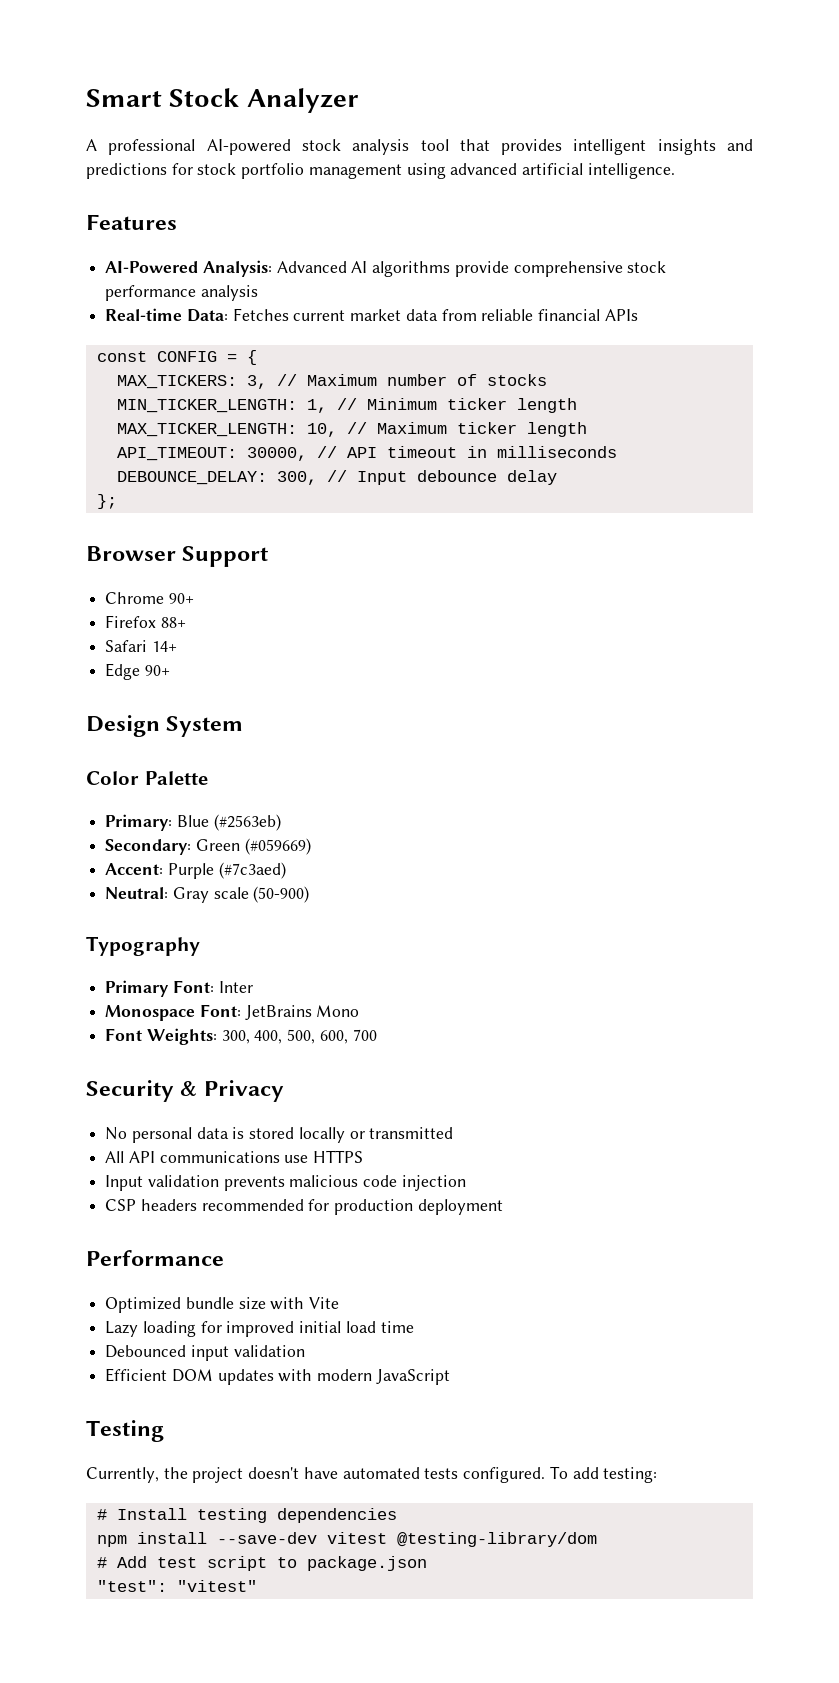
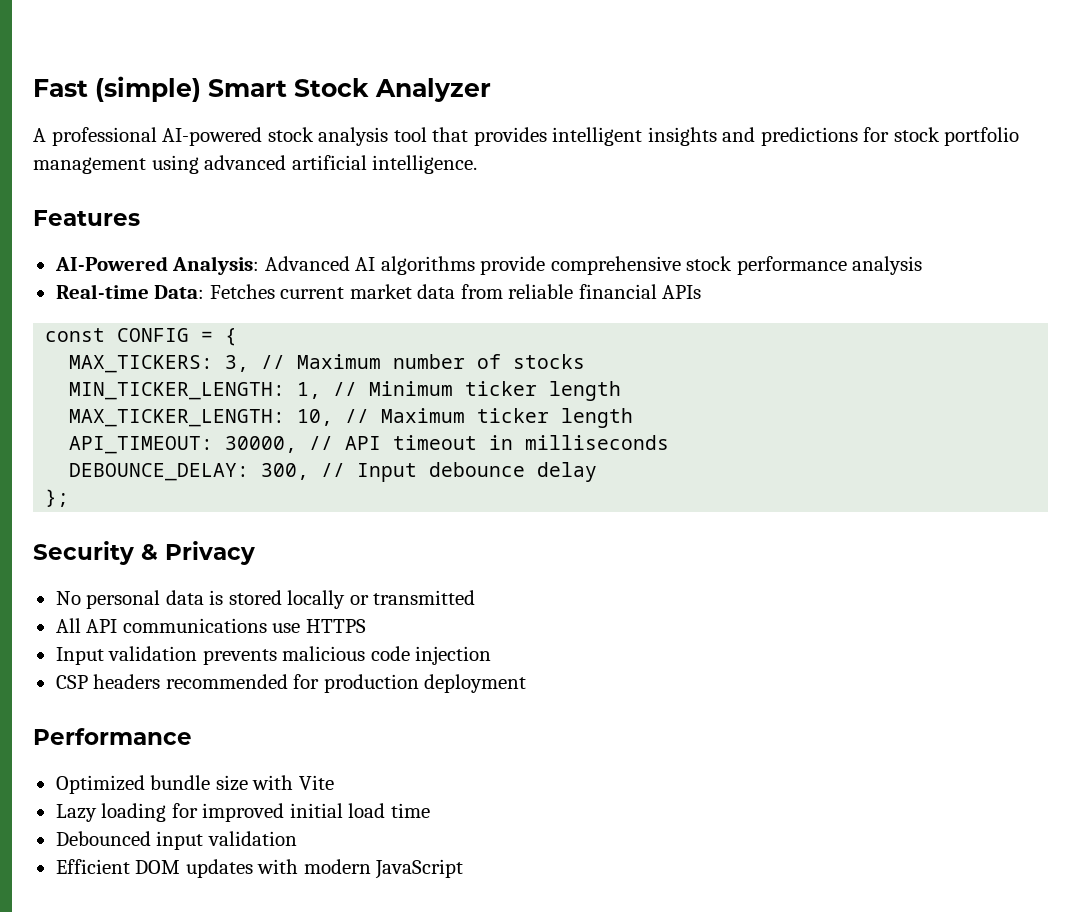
- Smart Stock Analyzer
+ Fast (simple) Smart Stock Analyzer
- Browser Support
- Chrome 90+
- Firefox 88+
- Safari 14+
- Edge 90+
- Design System
- Color Palette
- Primary: Blue (#2563eb)
- Secondary: Green (#059669)
- Accent: Purple (#7c3aed)
- Neutral: Gray scale (50-900)
- Typography
- Primary Font: Inter
- Monospace Font: JetBrains Mono
- Font Weights: 300, 400, 500, 600, 700
- Testing
- Currently, the project doesn't have automated tests configured. To add testing:
- # Install testing dependencies
- npm install --save-dev vitest @testing-library/dom
- # Add test script to package.json
- "test": "vitest"

